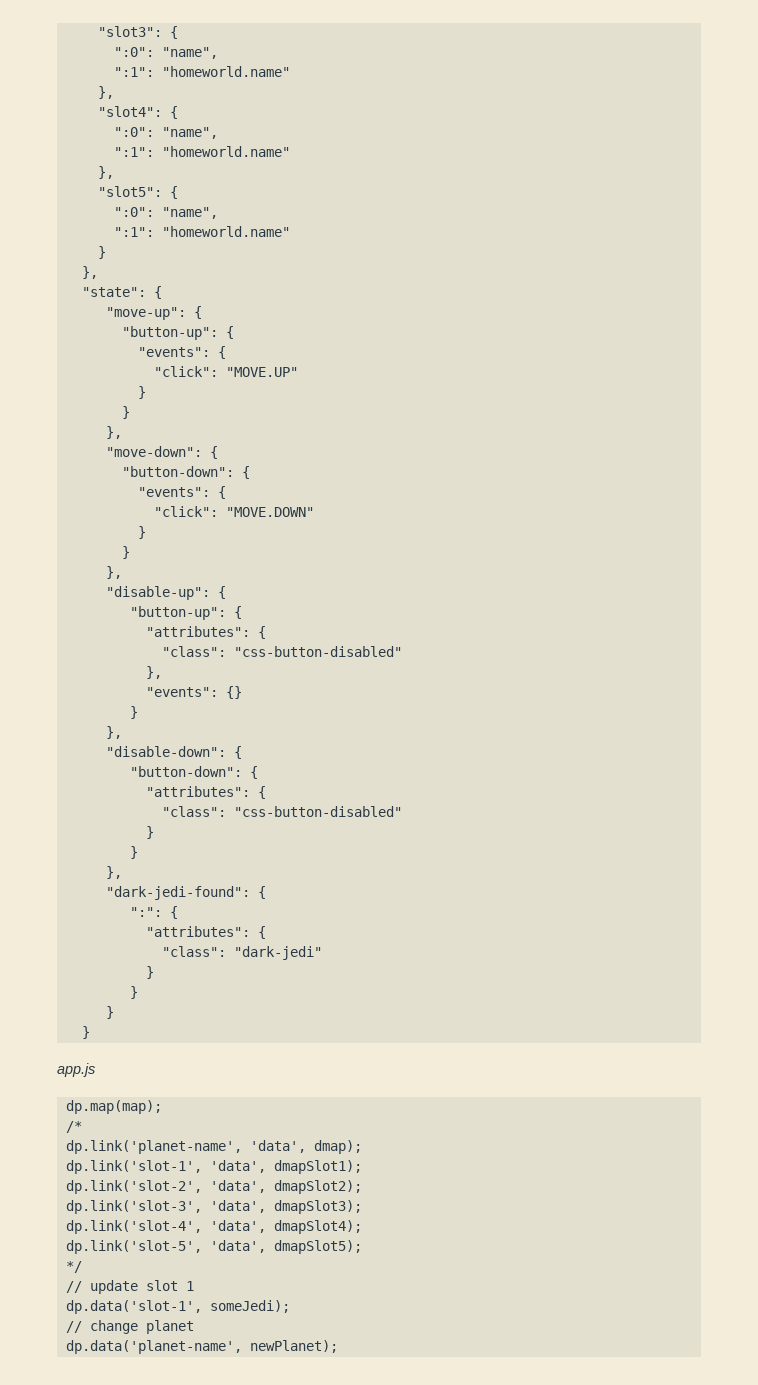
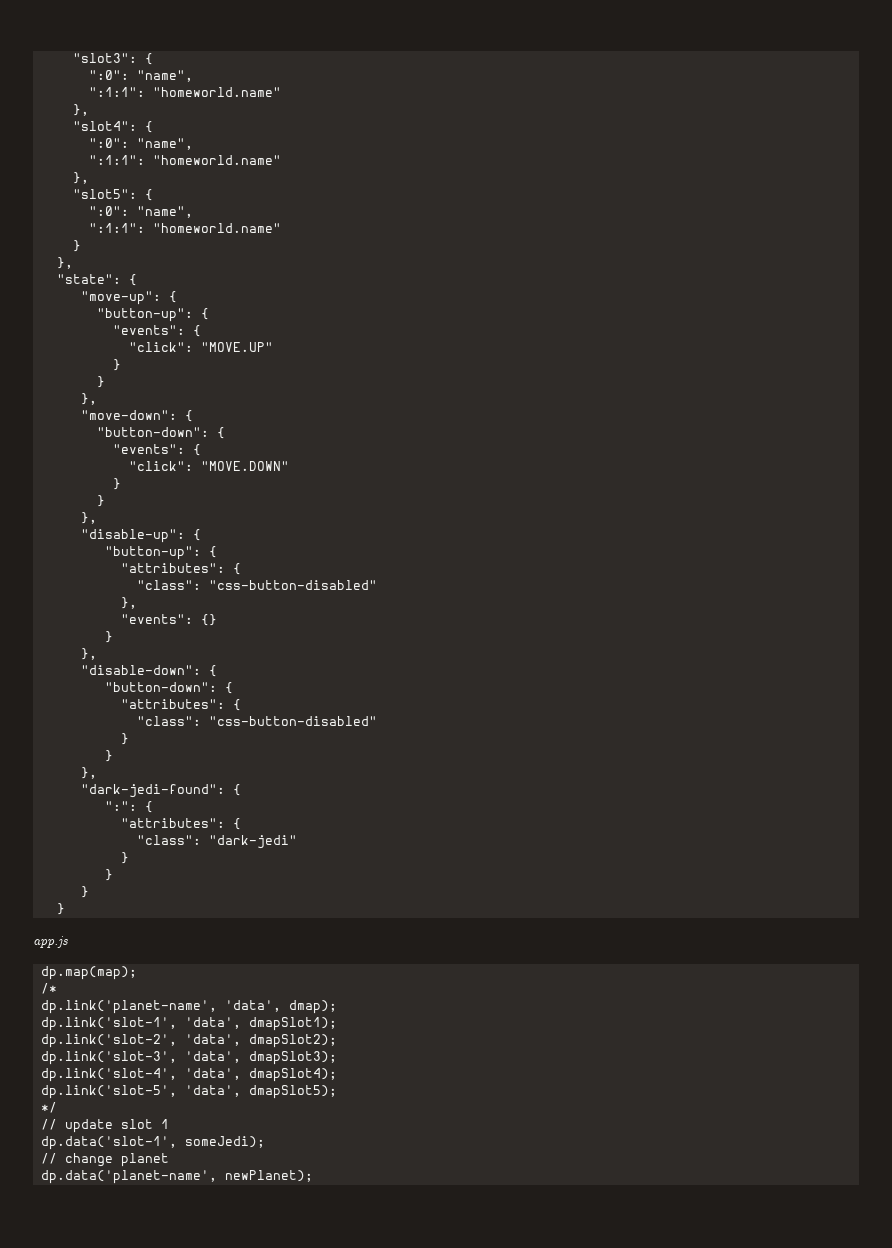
  "slot3": {
  ":0": "name",
- ":1": "homeworld.name"
+ ":1:1": "homeworld.name"
  "slot4": {
  ":0": "name",
- ":1": "homeworld.name"
+ ":1:1": "homeworld.name"
  "slot5": {
  ":0": "name",
- ":1": "homeworld.name"
+ ":1:1": "homeworld.name"

